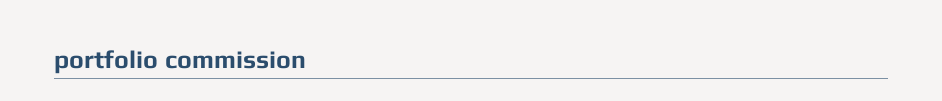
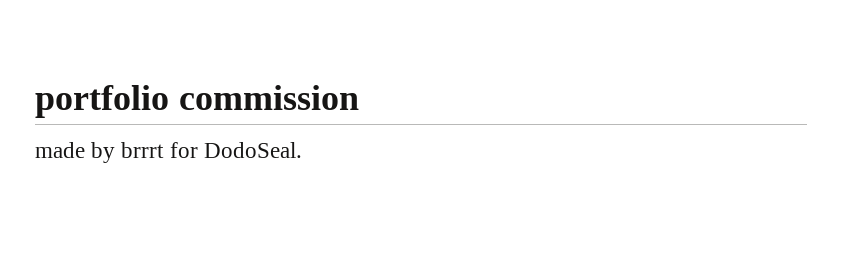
+ made by brrrt for DodoSeal.

